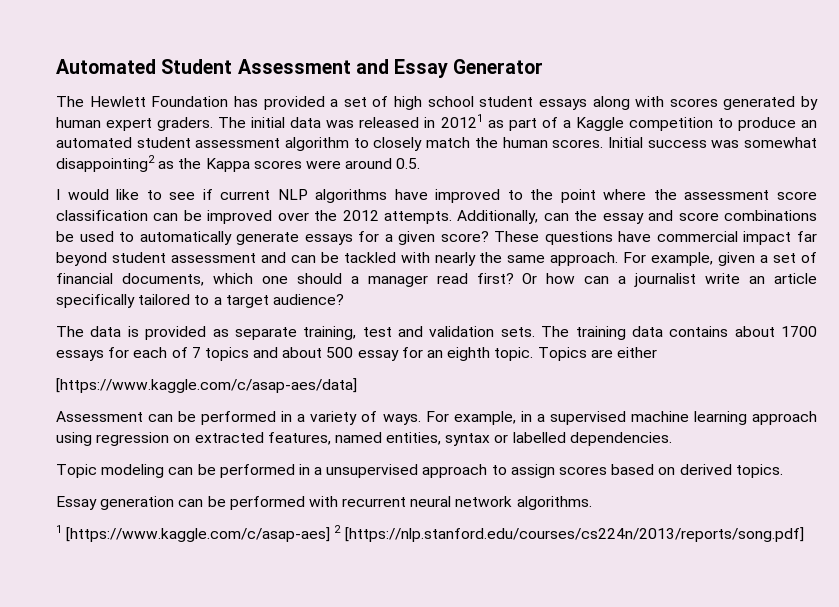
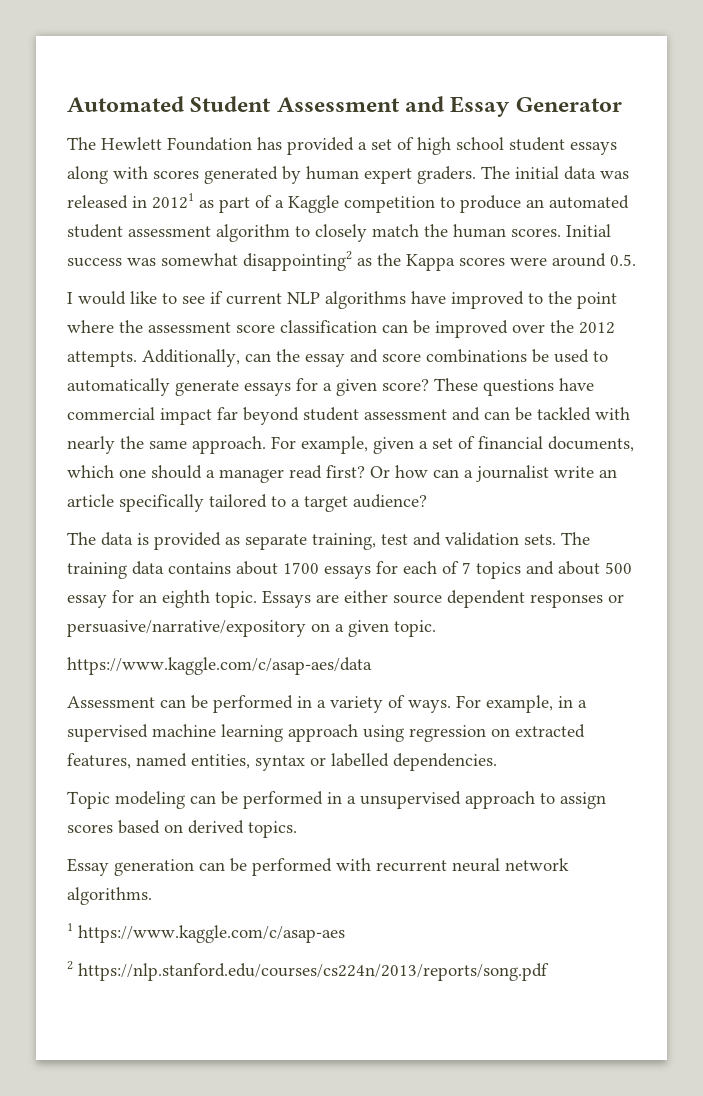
- Topics are either
- [https://www.kaggle.com/c/asap-aes/data]
+ Essays are either source dependent responses or persuasive/narrative/expository on a given topic.
+ https://www.kaggle.com/c/asap-aes/data
- 1 [https://www.kaggle.com/c/asap-aes] 2 [https://nlp.stanford.edu/courses/cs224n/2013/reports/song.pdf]
+ 1 https://www.kaggle.com/c/asap-aes
+ 2 https://nlp.stanford.edu/courses/cs224n/2013/reports/song.pdf

